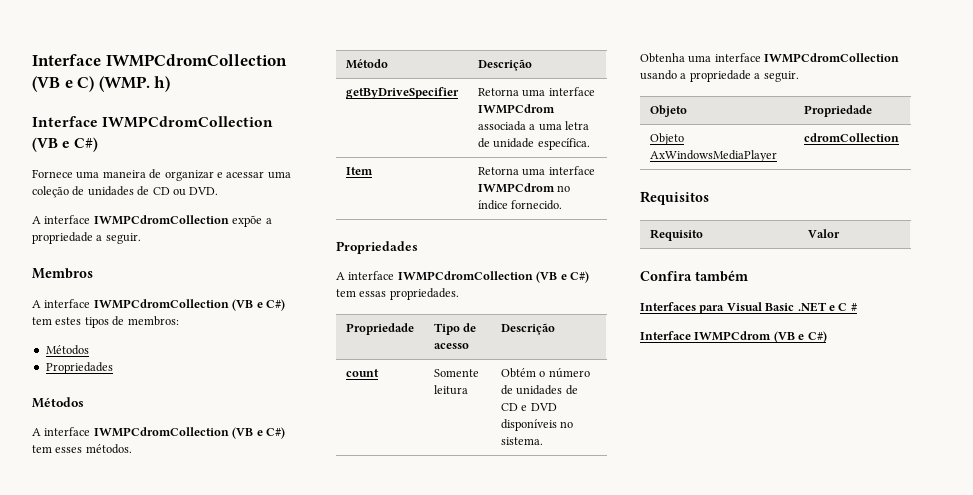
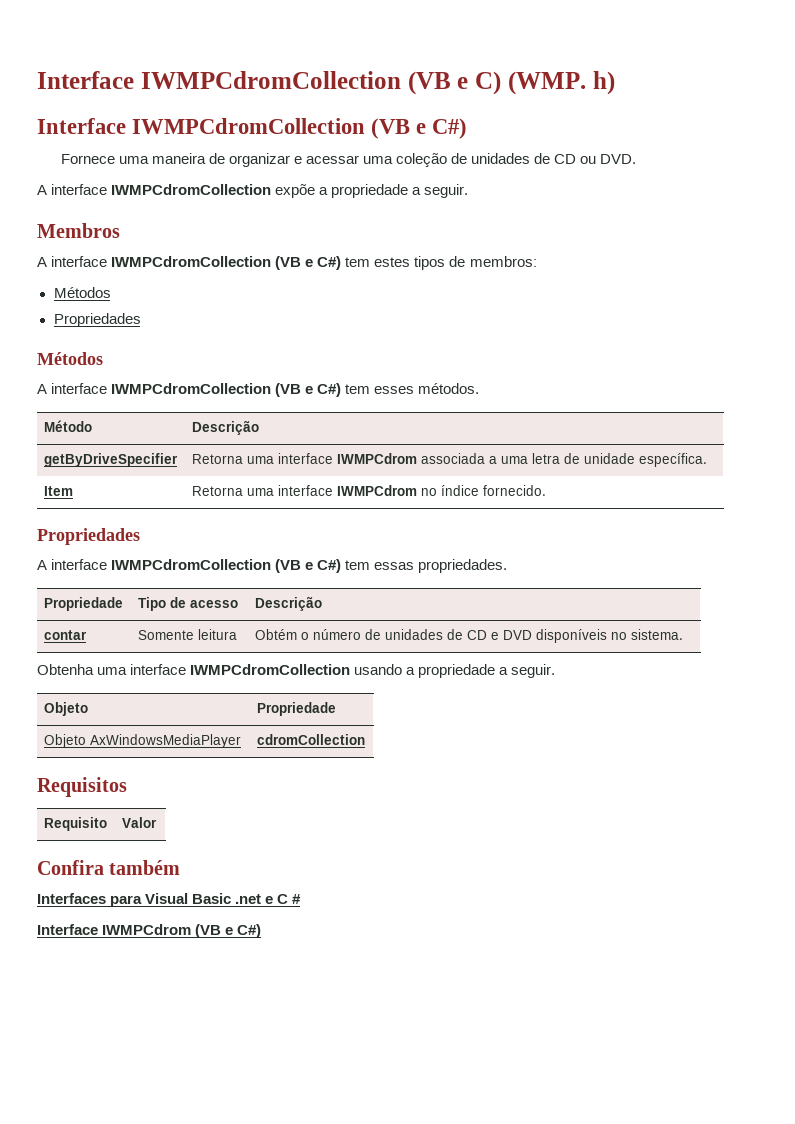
- count | Somente leitura | Obtém o número de unidades de CD e DVD disponíveis no sistema.
+ contar | Somente leitura | Obtém o número de unidades de CD e DVD disponíveis no sistema.
- Interfaces para Visual Basic .NET e C #
+ Interfaces para Visual Basic .net e C #

